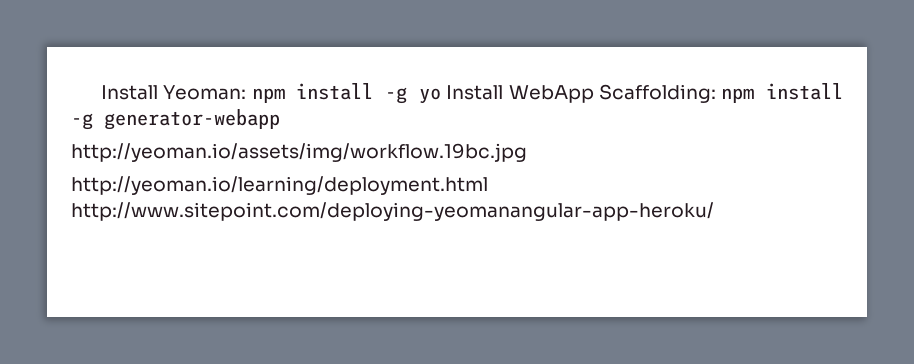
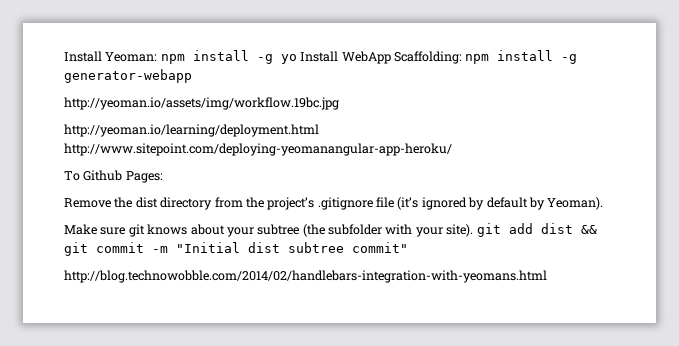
+ To Github Pages:
+ Remove the dist directory from the project’s .gitignore file (it’s ignored by default by Yeoman).
+ Make sure git knows about your subtree (the subfolder with your site). git add dist && git commit -m "Initial dist subtree commit"
+ http://blog.technowobble.com/2014/02/handlebars-integration-with-yeomans.html

